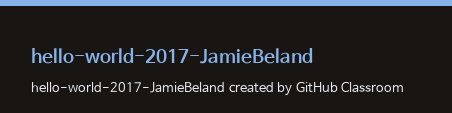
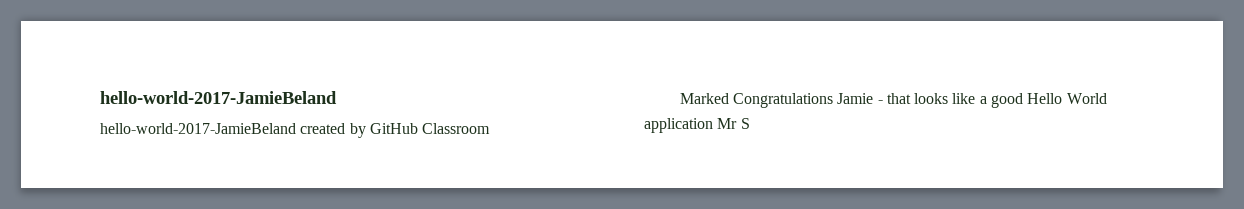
+ Marked Congratulations Jamie - that looks like a good Hello World application Mr S

